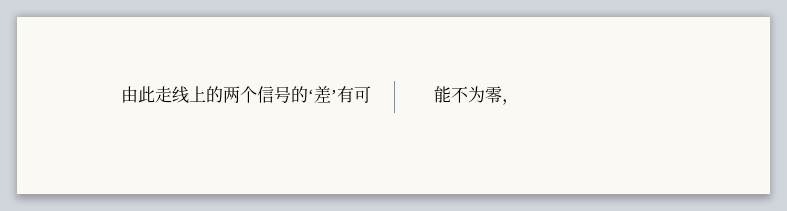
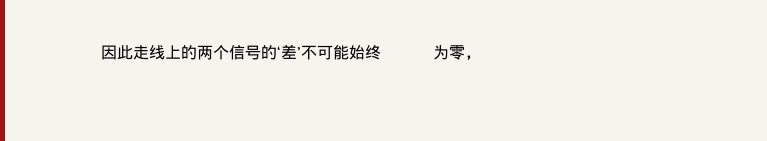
- 由此走线上的两个信号的‘差’有可能不为零，
+ 因此走线上的两个信号的‘差’不可能始终为零，

